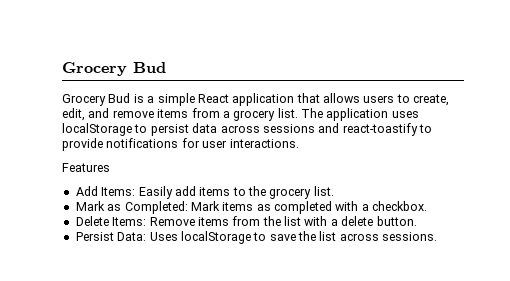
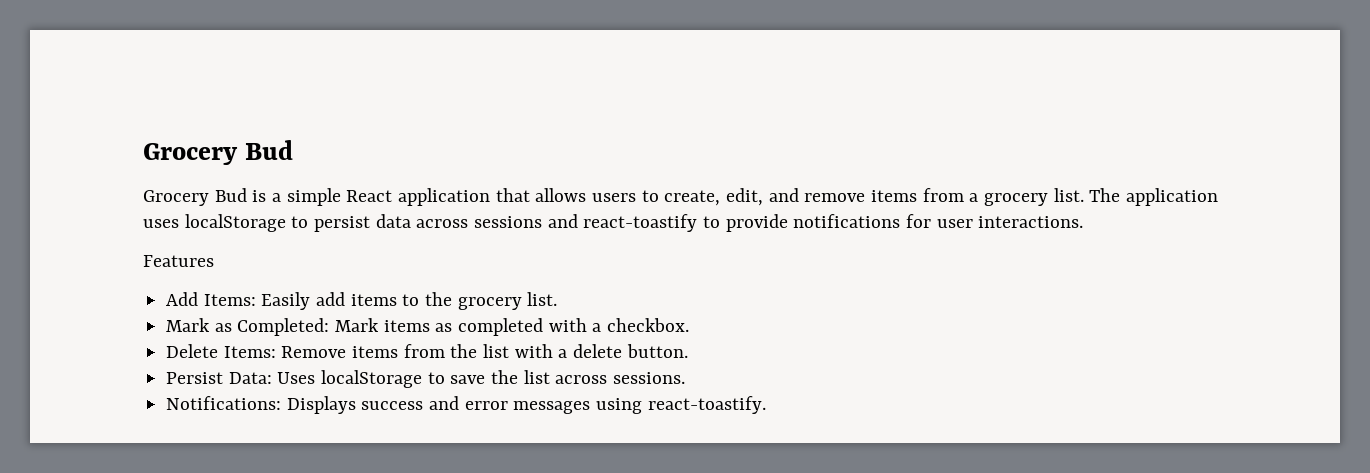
+ Notifications: Displays success and error messages using react-toastify.

